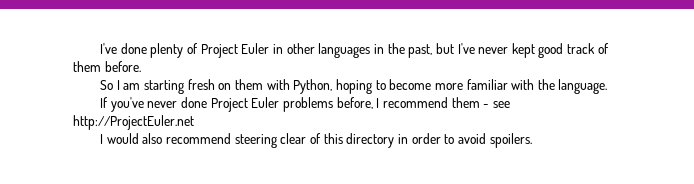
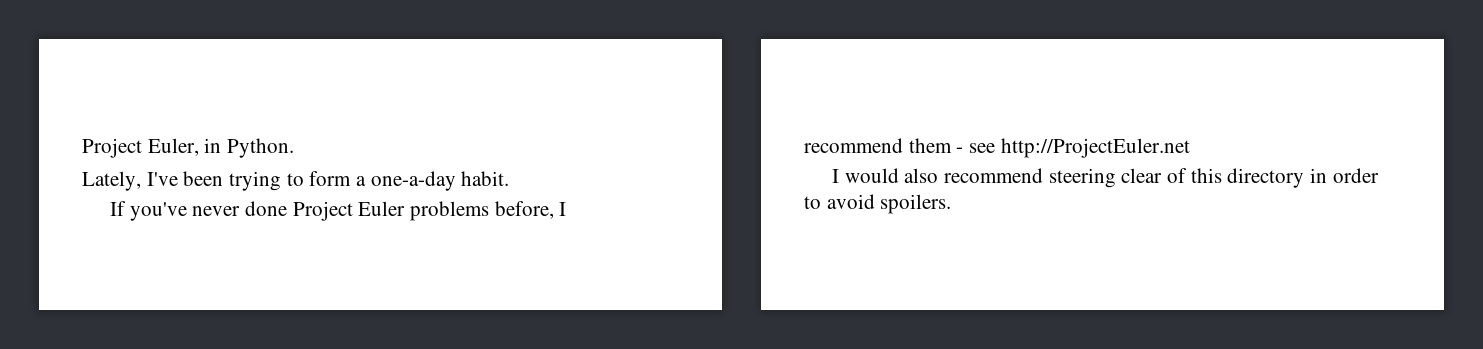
- I've done plenty of Project Euler in other languages in the past, but I've never kept good track of them before.
- So I am starting fresh on them with Python, hoping to become more familiar with the language.
+ Project Euler, in Python.
+ Lately, I've been trying to form a one-a-day habit.

